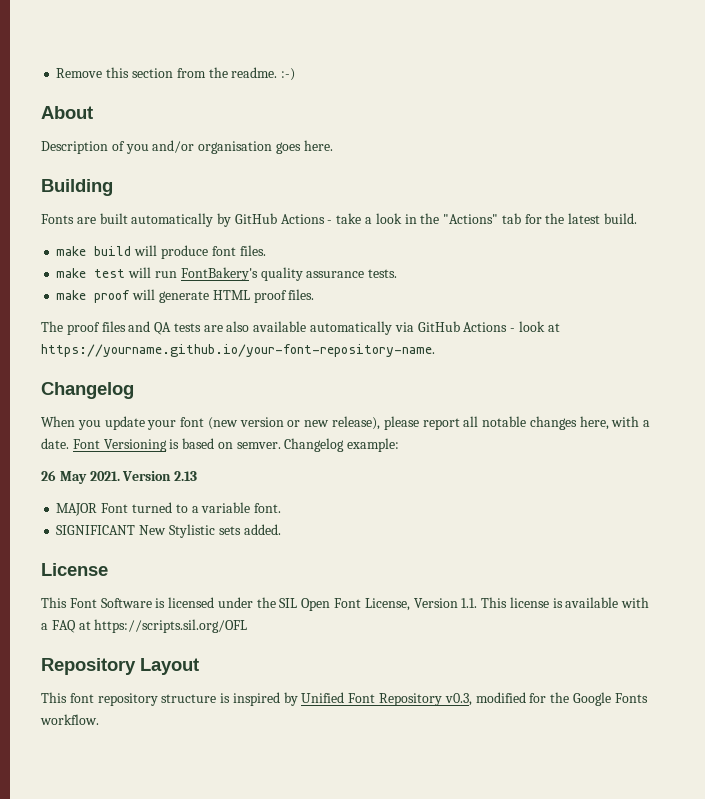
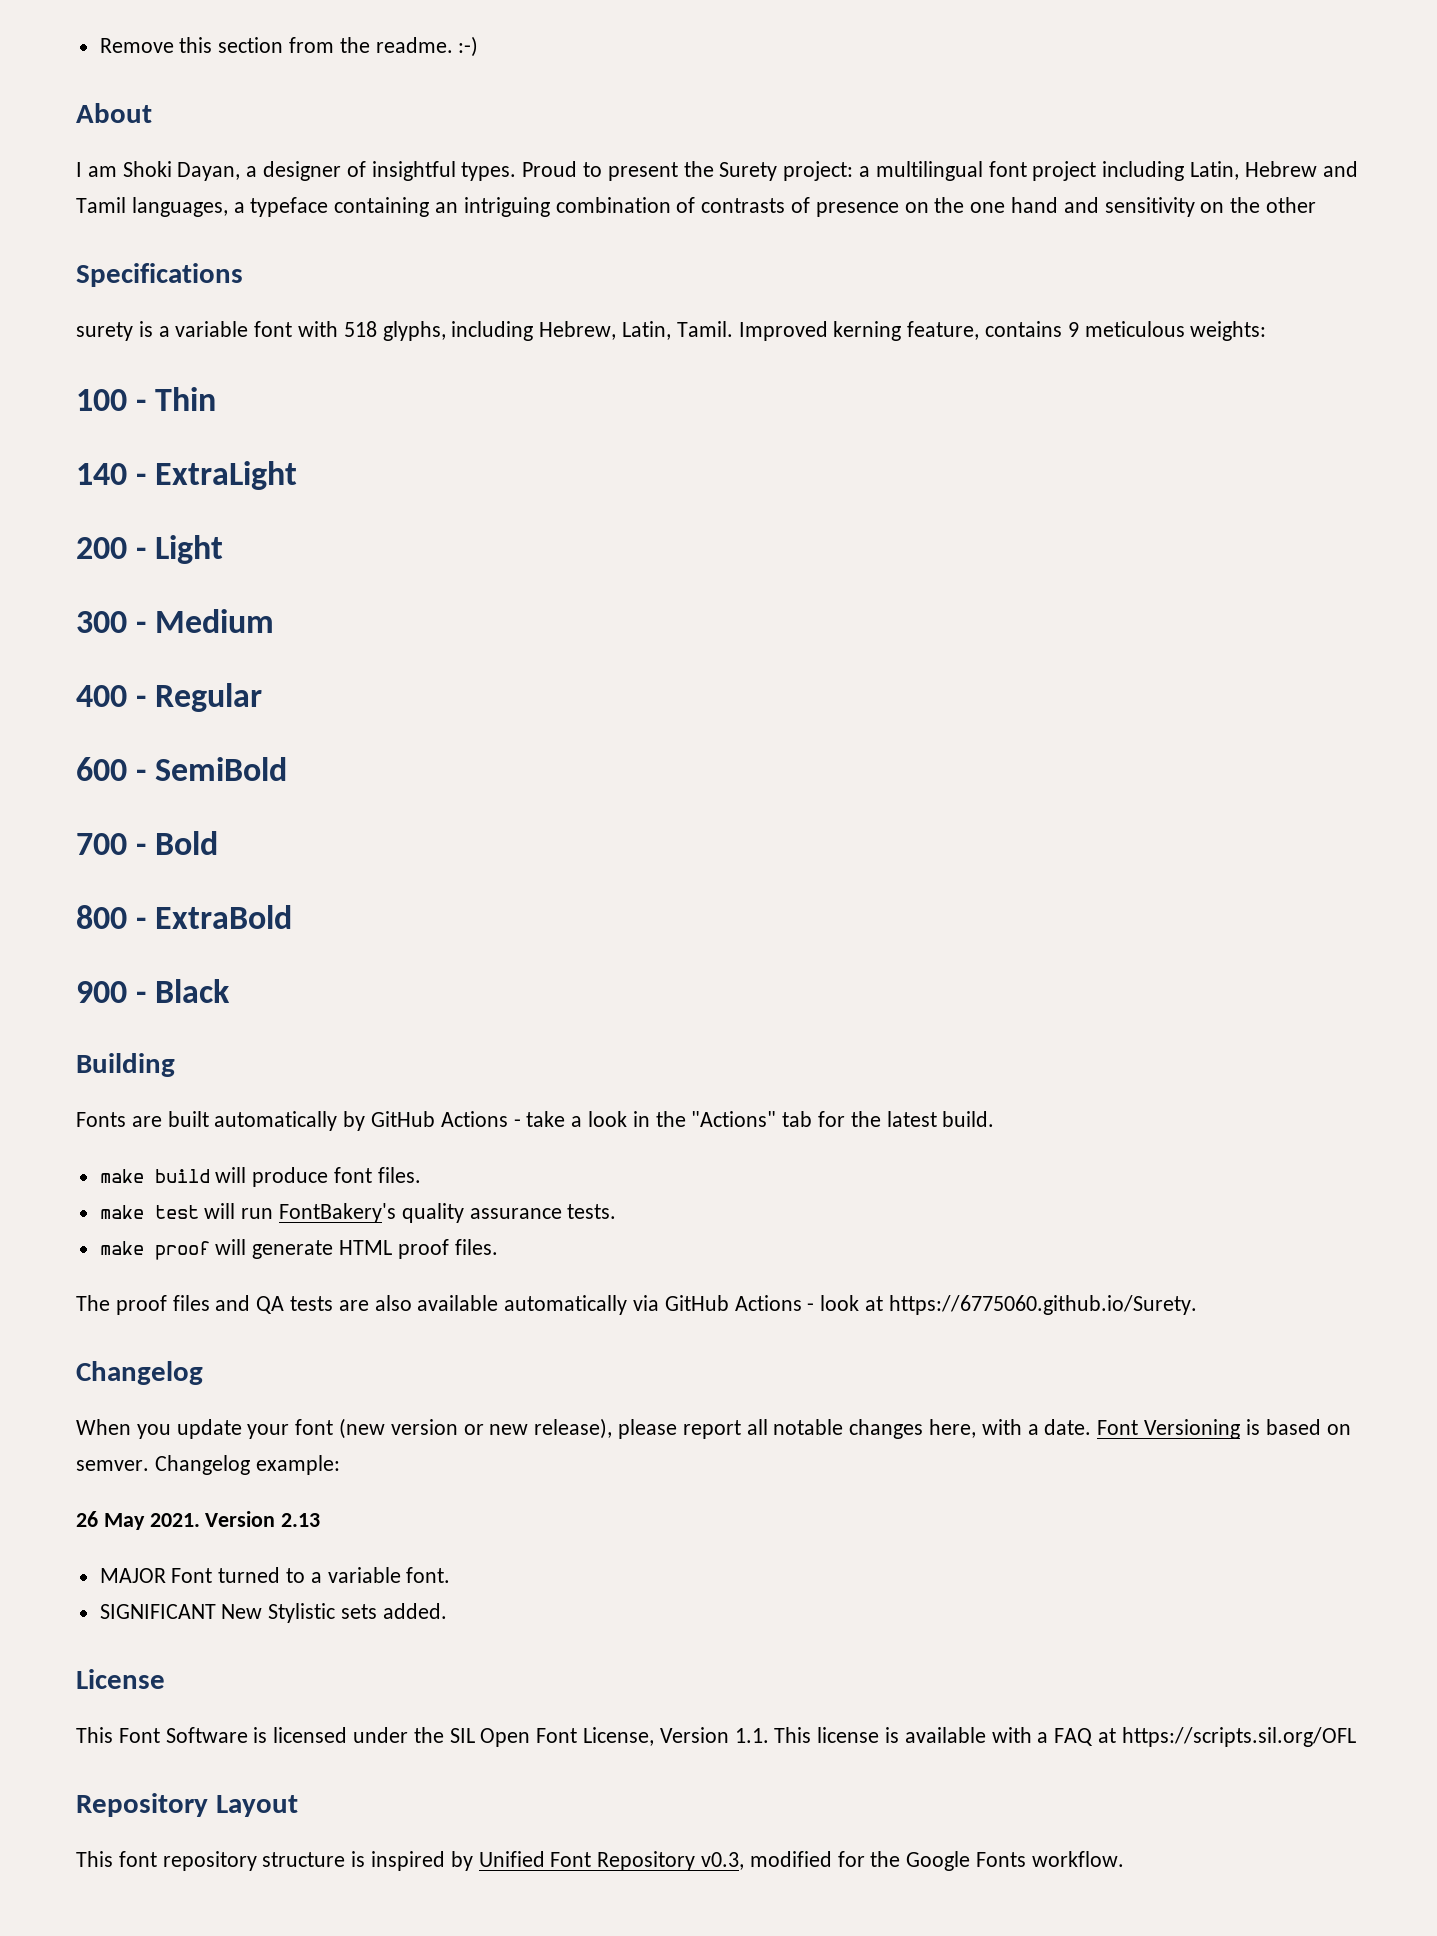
- Description of you and/or organisation goes here.
+ I am Shoki Dayan, a designer of insightful types. Proud to present the Surety project: a multilingual font project including Latin, Hebrew and Tamil languages, a typeface containing an intriguing combination of contrasts of presence on the one hand and sensitivity on the other
+ Specifications
+ surety is a variable font with 518 glyphs, including Hebrew, Latin, Tamil. Improved kerning feature, contains 9 meticulous weights:
+ 100 - Thin
+ 140 - ExtraLight
+ 200 - Light
+ 300 - Medium
+ 400 - Regular
+ 600 - SemiBold
+ 700 - Bold
+ 800 - ExtraBold
+ 900 - Black
- The proof files and QA tests are also available automatically via GitHub Actions - look at https://yourname.github.io/your-font-repository-name.
+ The proof files and QA tests are also available automatically via GitHub Actions - look at https://6775060.github.io/Surety.

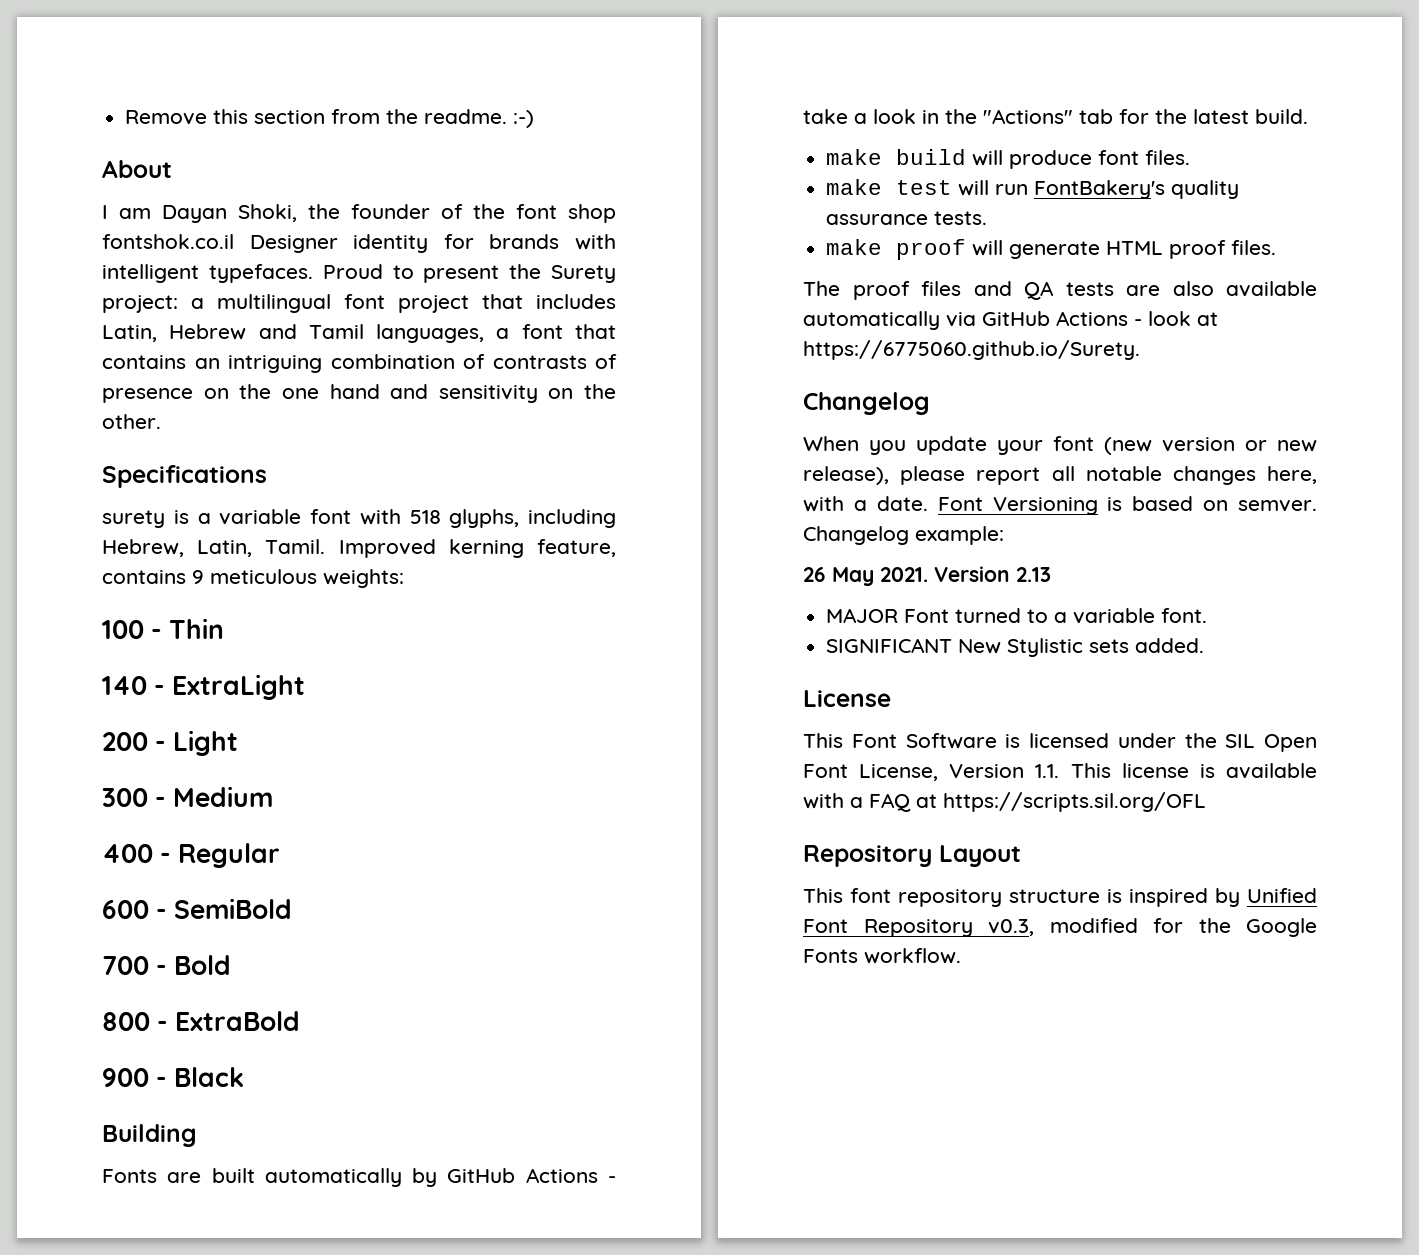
- I am Shoki Dayan, a designer of insightful types.
+ I am Dayan Shoki, the founder of the font shop fontshok.co.il Designer identity for brands with intelligent typefaces.
- Proud to present the Surety project: a multilingual font project including Latin, Hebrew and Tamil languages, a typeface containing an intriguing combination of contrasts of presence on the one hand and sensitivity on the other
+ Proud to present the Surety project: a multilingual font project that includes Latin, Hebrew and Tamil languages, a font that contains an intriguing combination of contrasts of presence on the one hand and sensitivity on the other.

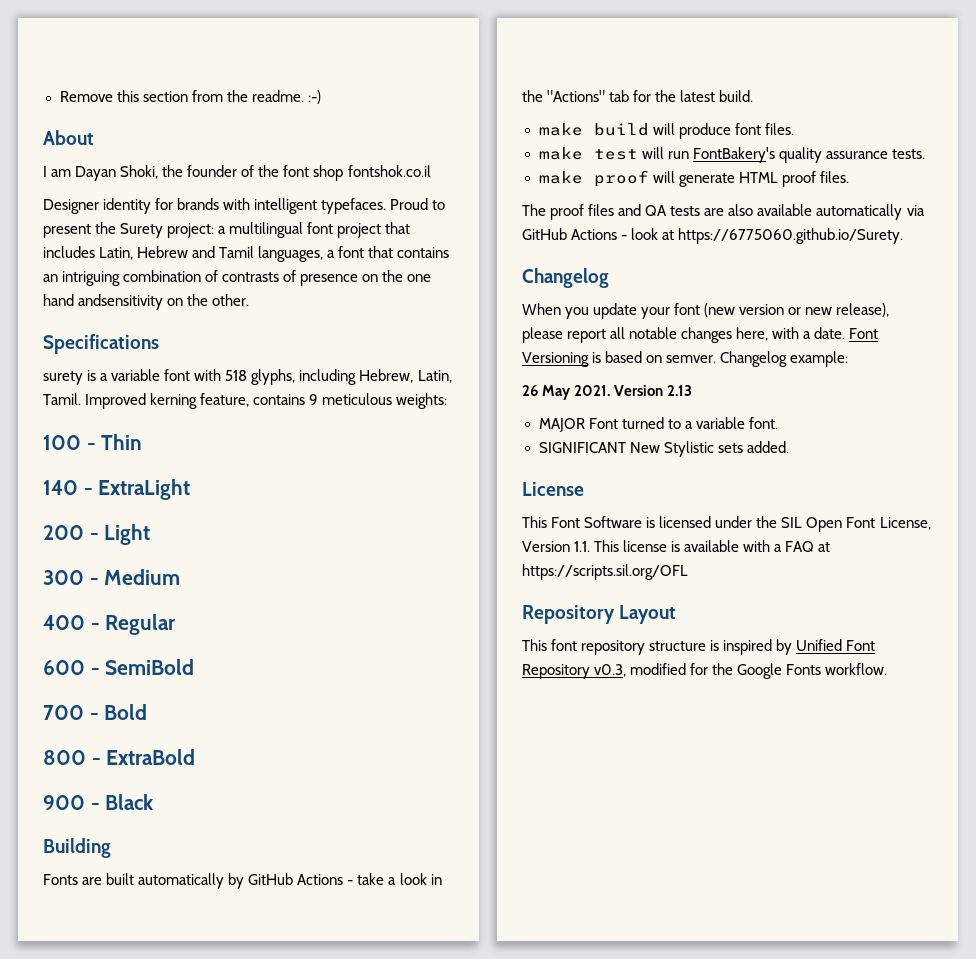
- I am Dayan Shoki, the founder of the font shop fontshok.co.il Designer identity for brands with intelligent typefaces.
+ I am Dayan Shoki, the founder of the font shop fontshok.co.il
+ Designer identity for brands with intelligent typefaces.
- Proud to present the Surety project: a multilingual font project that includes Latin, Hebrew and Tamil languages, a font that contains an intriguing combination of contrasts of presence on the one hand and sensitivity on the other.
+ Proud to present the Surety project: a multilingual font project that includes Latin, Hebrew and Tamil languages, a font that contains an intriguing combination of contrasts of presence on the one hand andsensitivity on the other.

